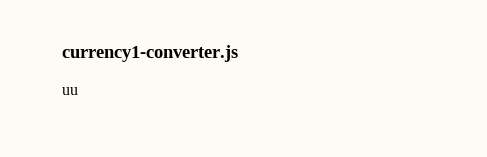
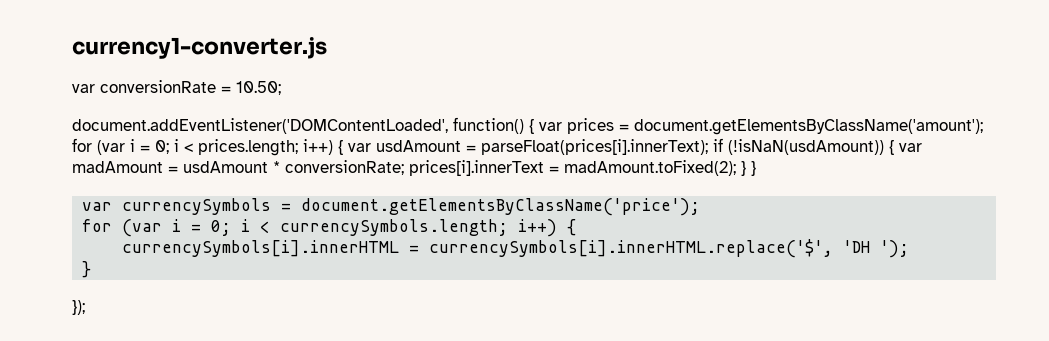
- uu
+ var conversionRate = 10.50;
+ document.addEventListener('DOMContentLoaded', function() { var prices = document.getElementsByClassName('amount'); for (var i = 0; i < prices.length; i++) { var usdAmount = parseFloat(prices[i].innerText); if (!isNaN(usdAmount)) { var madAmount = usdAmount * conversionRate; prices[i].innerText = madAmount.toFixed(2); } }
+ var currencySymbols = document.getElementsByClassName('price');
+ for (var i = 0; i < currencySymbols.length; i++) {
+ currencySymbols[i].innerHTML = currencySymbols[i].innerHTML.replace('$', 'DH ');
+ }
+ });

